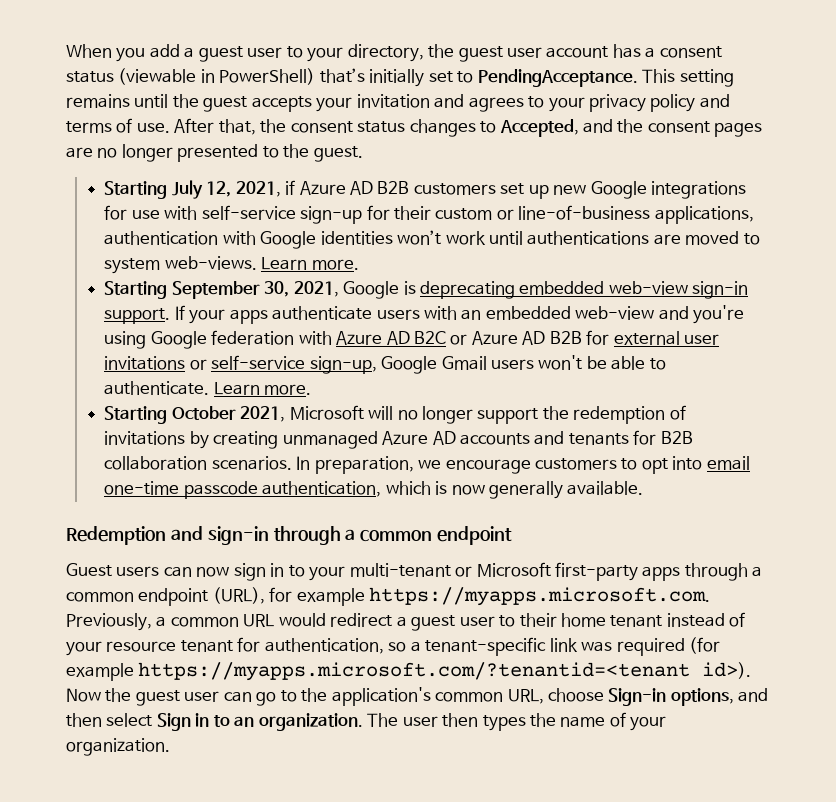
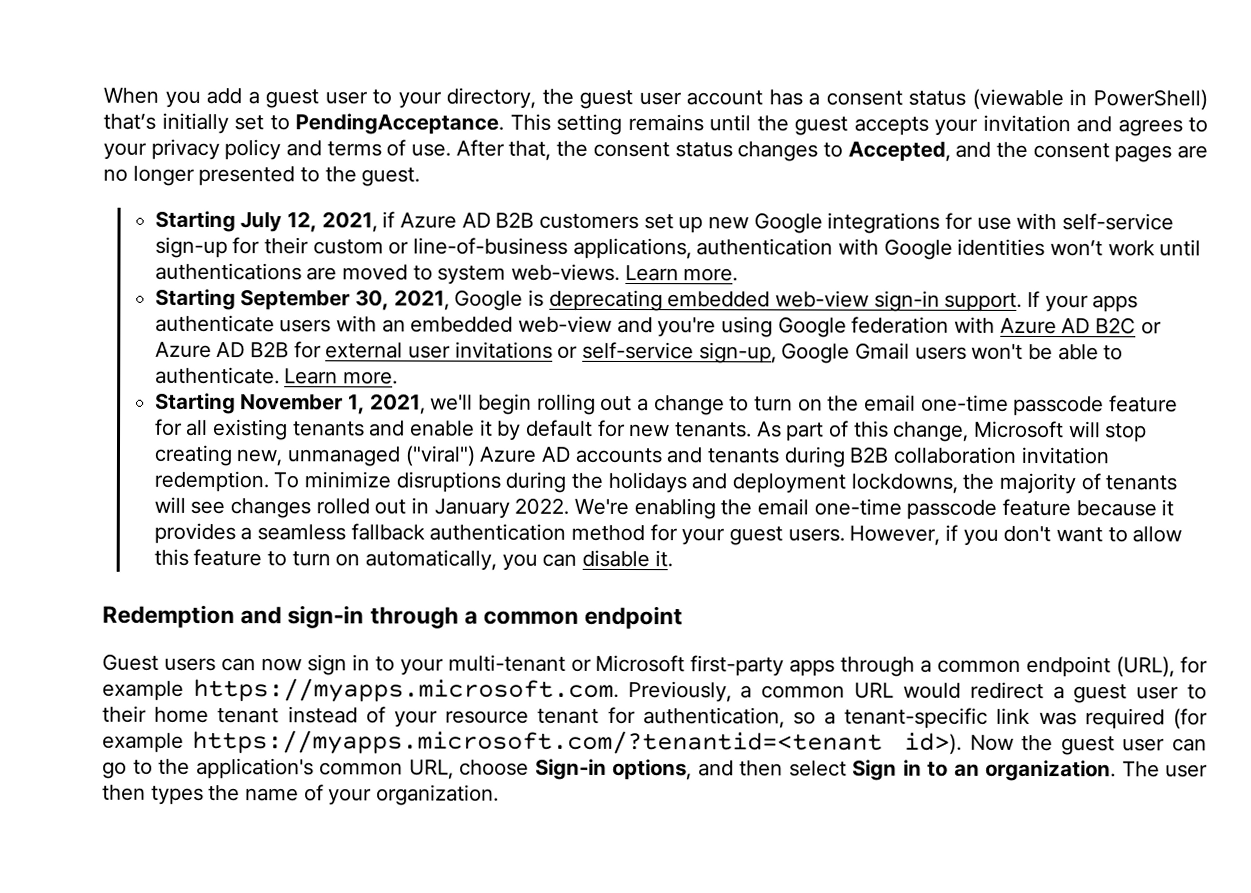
- Starting October 2021, Microsoft will no longer support the redemption of invitations by creating unmanaged Azure AD accounts and tenants for B2B collaboration scenarios. In preparation, we encourage customers to opt into email one-time passcode authentication, which is now generally available.
+ Starting November 1, 2021, we'll begin rolling out a change to turn on the email one-time passcode feature for all existing tenants and enable it by default for new tenants. As part of this change, Microsoft will stop creating new, unmanaged ("viral") Azure AD accounts and tenants during B2B collaboration invitation redemption. To minimize disruptions during the holidays and deployment lockdowns, the majority of tenants will see changes rolled out in January 2022. We're enabling the email one-time passcode feature because it provides a seamless fallback authentication method for your guest users. However, if you don't want to allow this feature to turn on automatically, you can disable it.

